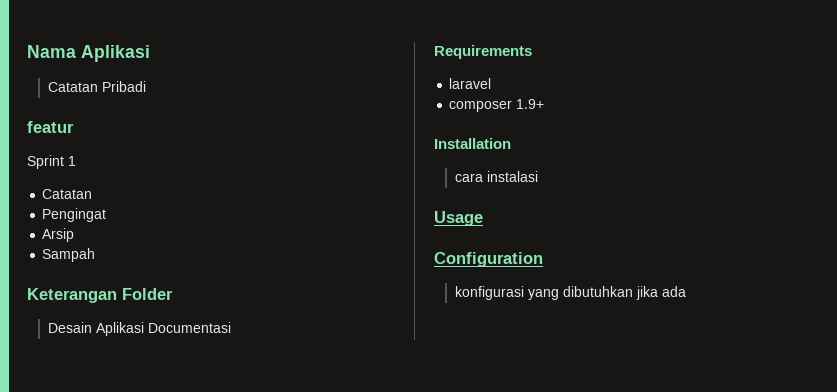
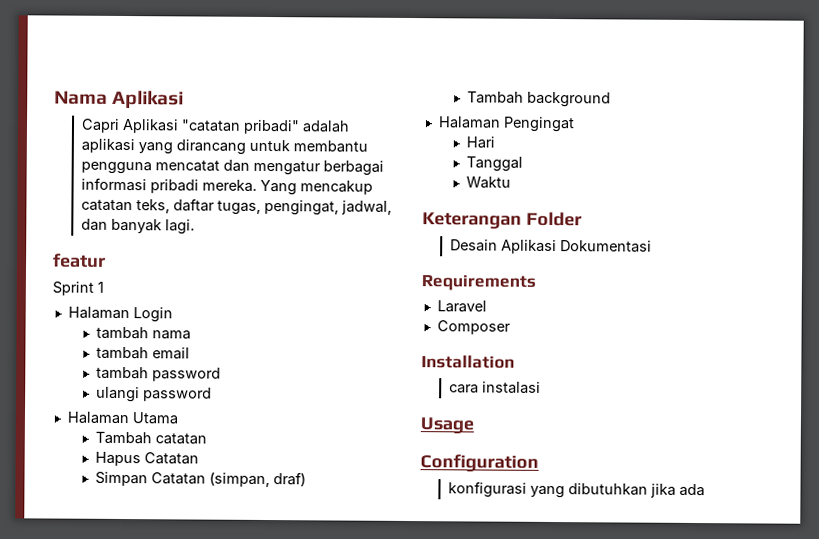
- Catatan Pribadi
+ Capri Aplikasi "catatan pribadi" adalah aplikasi yang dirancang untuk membantu pengguna mencatat dan mengatur berbagai informasi pribadi mereka. Yang mencakup catatan teks, daftar tugas, pengingat, jadwal, dan banyak lagi.
  featur
  Sprint 1
- Catatan
- Pengingat
- Arsip
- Sampah
+ Halaman Login
+ tambah nama
+ tambah email
+ tambah password
+ ulangi password
+ Halaman Utama
+ Tambah catatan
+ Hapus Catatan
+ Simpan Catatan (simpan, draf)
+ Tambah background
+ Halaman Pengingat
+ Hari
+ Tanggal
+ Waktu
- Desain Aplikasi Documentasi
+ Desain Aplikasi Dokumentasi
- laravel
- composer 1.9+
+ Laravel
+ Composer

